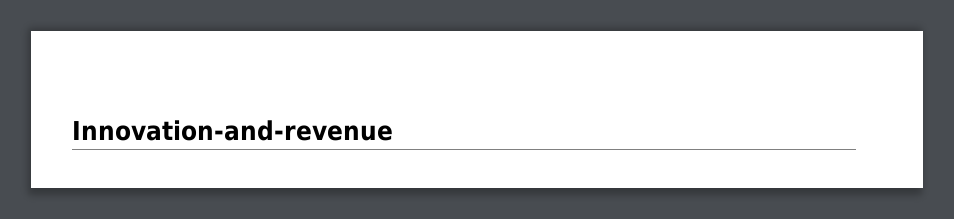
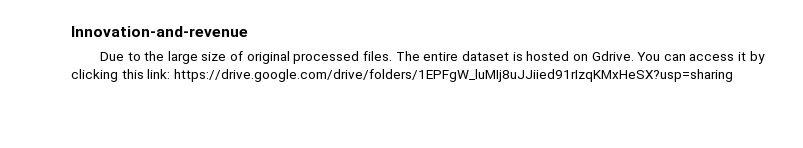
+ Due to the large size of original processed files. The entire dataset is hosted on Gdrive. You can access it by clicking this link: https://drive.google.com/drive/folders/1EPFgW_luMIj8uJJiied91rIzqKMxHeSX?usp=sharing

